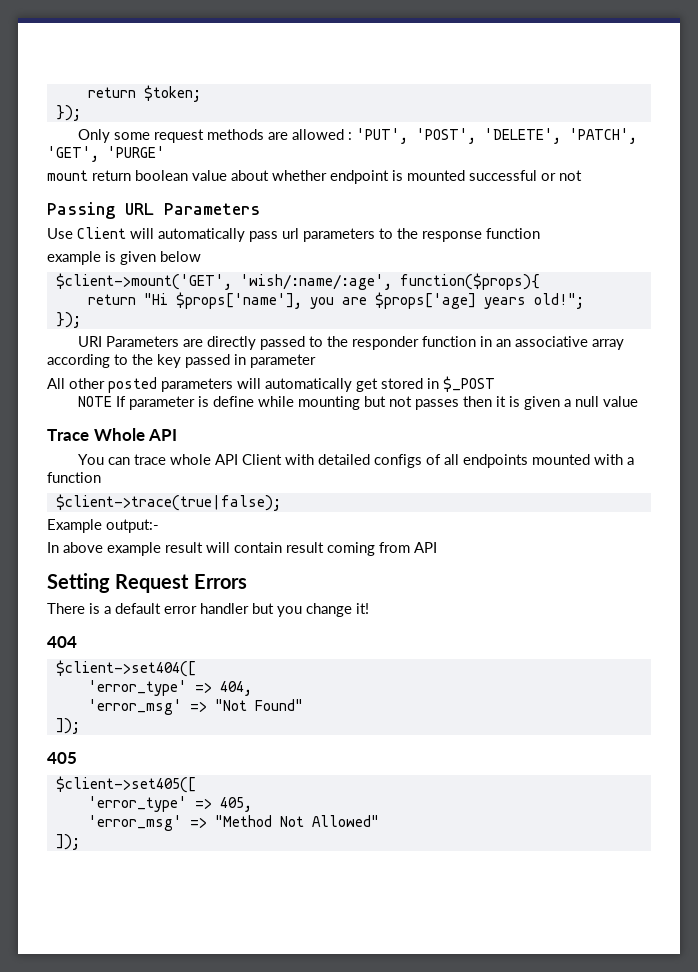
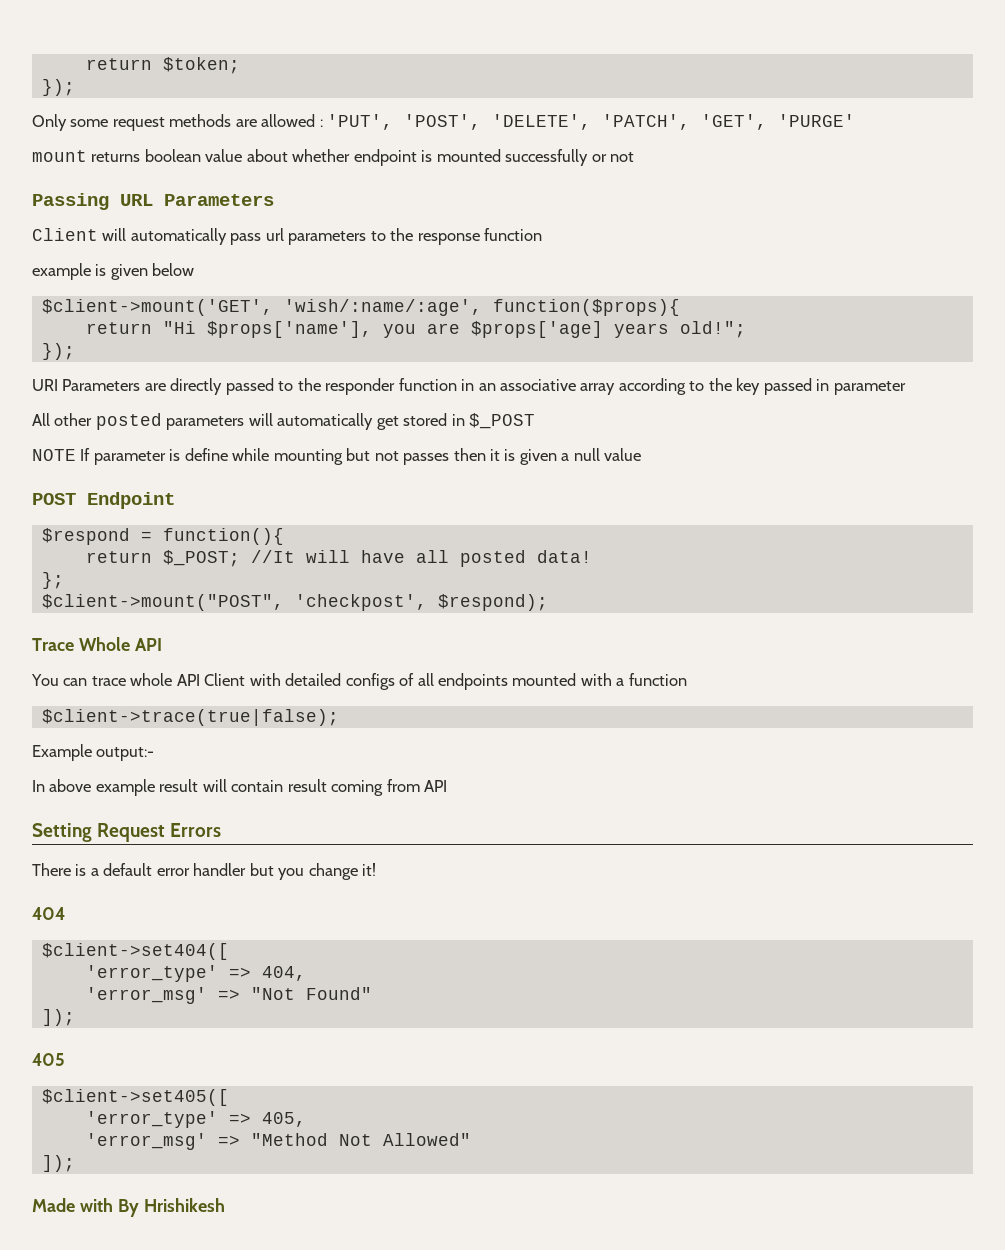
- mount return boolean value about whether endpoint is mounted successful or not
+ mount returns boolean value about whether endpoint is mounted successfully or not
- Use Client will automatically pass url parameters to the response function
+ Client will automatically pass url parameters to the response function
+ POST Endpoint
+ $respond = function(){
+ return $_POST; //It will have all posted data!
+ };
+ $client->mount("POST", 'checkpost', $respond);
+ Made with By Hrishikesh

